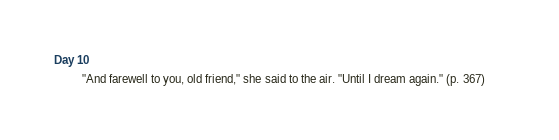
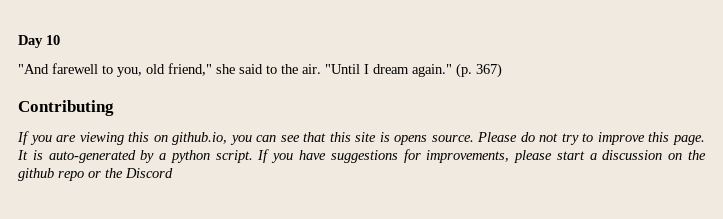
+ Contributing
+ If you are viewing this on github.io, you can see that this site is opens source. Please do not try to improve this page. It is auto-generated by a python script. If you have suggestions for improvements, please start a discussion on the github repo or the Discord

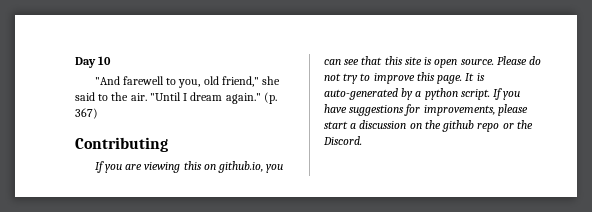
- If you are viewing this on github.io, you can see that this site is opens source.
+ If you are viewing this on github.io, you can see that this site is open source.
- If you have suggestions for improvements, please start a discussion on the github repo or the Discord
+ If you have suggestions for improvements, please start a discussion on the github repo or the Discord.

